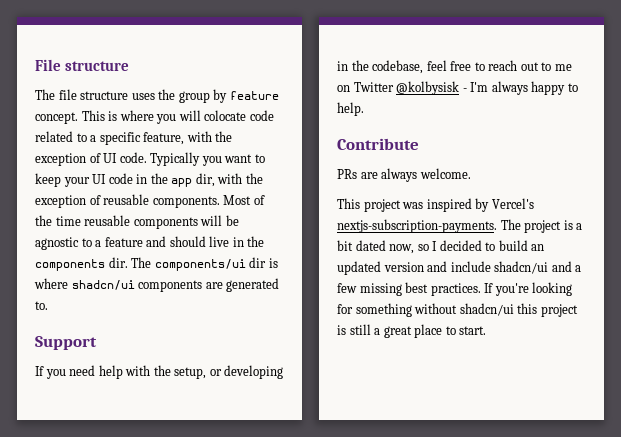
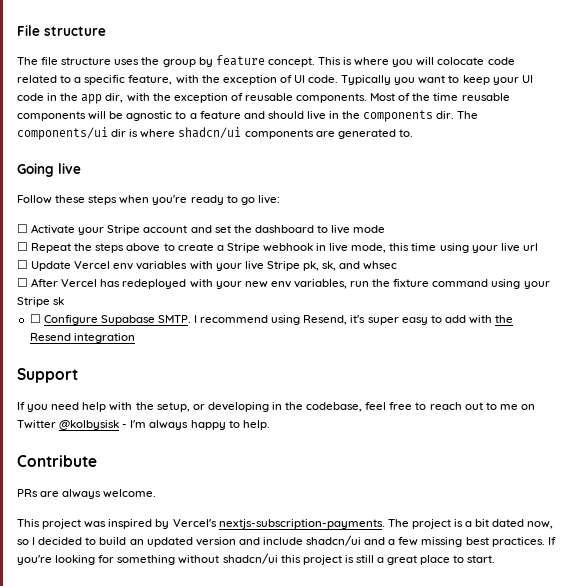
+ Going live
+ Follow these steps when you're ready to go live:
+ ☐ Activate your Stripe account and set the dashboard to live mode
+ ☐ Repeat the steps above to create a Stripe webhook in live mode, this time using your live url
+ ☐ Update Vercel env variables with your live Stripe pk, sk, and whsec
+ ☐ After Vercel has redeployed with your new env variables, run the fixture command using your Stripe sk
+ ☐ Configure Supabase SMTP. I recommend using Resend, it's super easy to add with the Resend integration

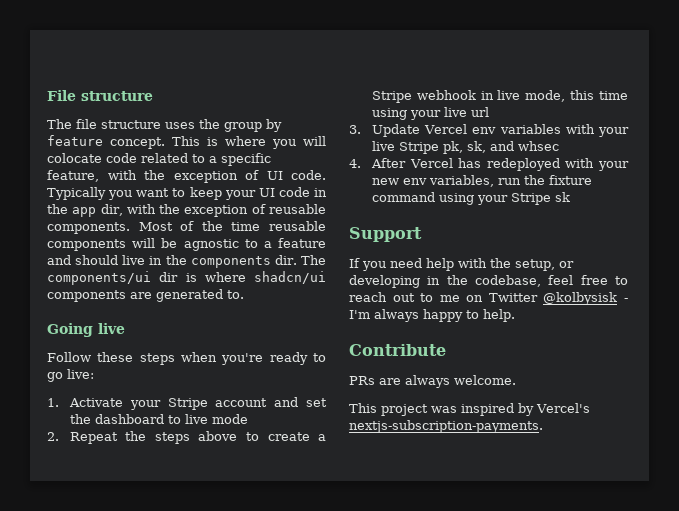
- ☐ Activate your Stripe account and set the dashboard to live mode
+ 1. Activate your Stripe account and set the dashboard to live mode
- ☐ Repeat the steps above to create a Stripe webhook in live mode, this time using your live url
+ 2. Repeat the steps above to create a Stripe webhook in live mode, this time using your live url
- ☐ Update Vercel env variables with your live Stripe pk, sk, and whsec
+ 3. Update Vercel env variables with your live Stripe pk, sk, and whsec
- ☐ After Vercel has redeployed with your new env variables, run the fixture command using your Stripe sk
+ 4. After Vercel has redeployed with your new env variables, run the fixture command using your Stripe sk
- ☐ Configure Supabase SMTP. I recommend using Resend, it's super easy to add with the Resend integration
- The project is a bit dated now, so I decided to build an updated version and include shadcn/ui and a few missing best practices. If you're looking for something without shadcn/ui this project is still a great place to start.

